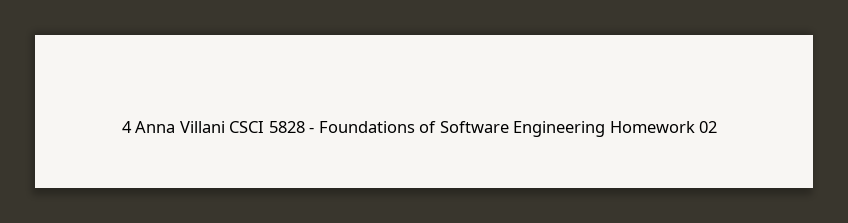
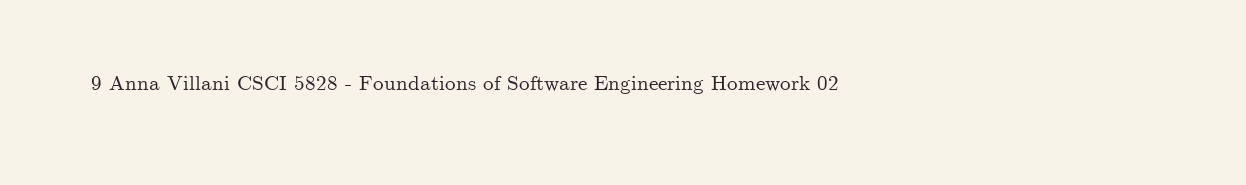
- 4 Anna Villani CSCI 5828 - Foundations of Software Engineering Homework 02
+ 9 Anna Villani CSCI 5828 - Foundations of Software Engineering Homework 02

